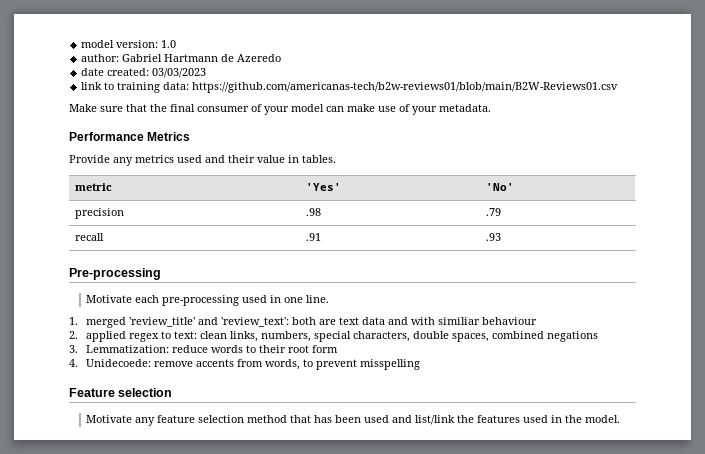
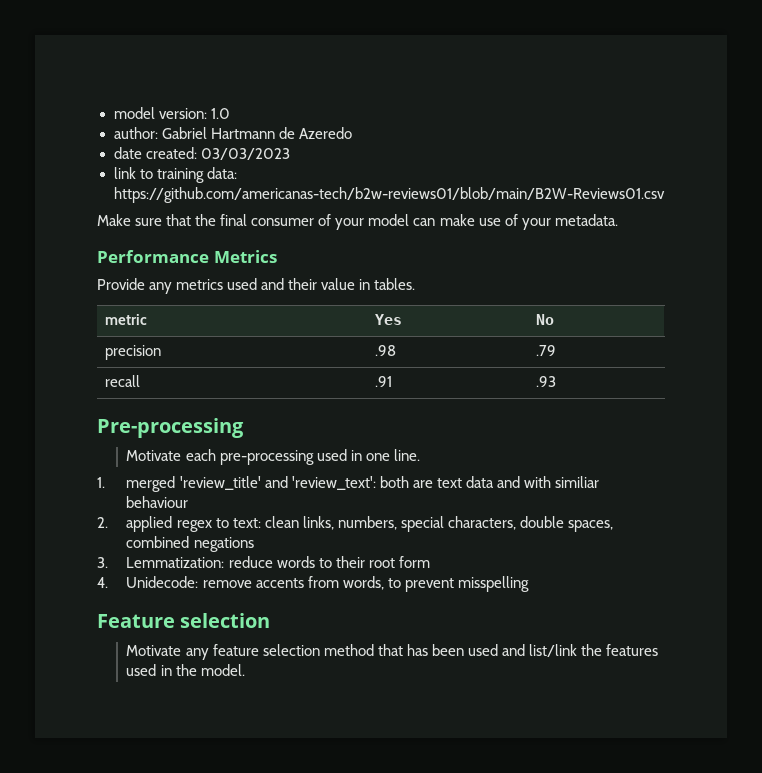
- metric | 'Yes' | 'No'
+ metric | Yes | No
- 4. Unidecoede: remove accents from words, to prevent misspelling
+ 4. Unidecode: remove accents from words, to prevent misspelling

